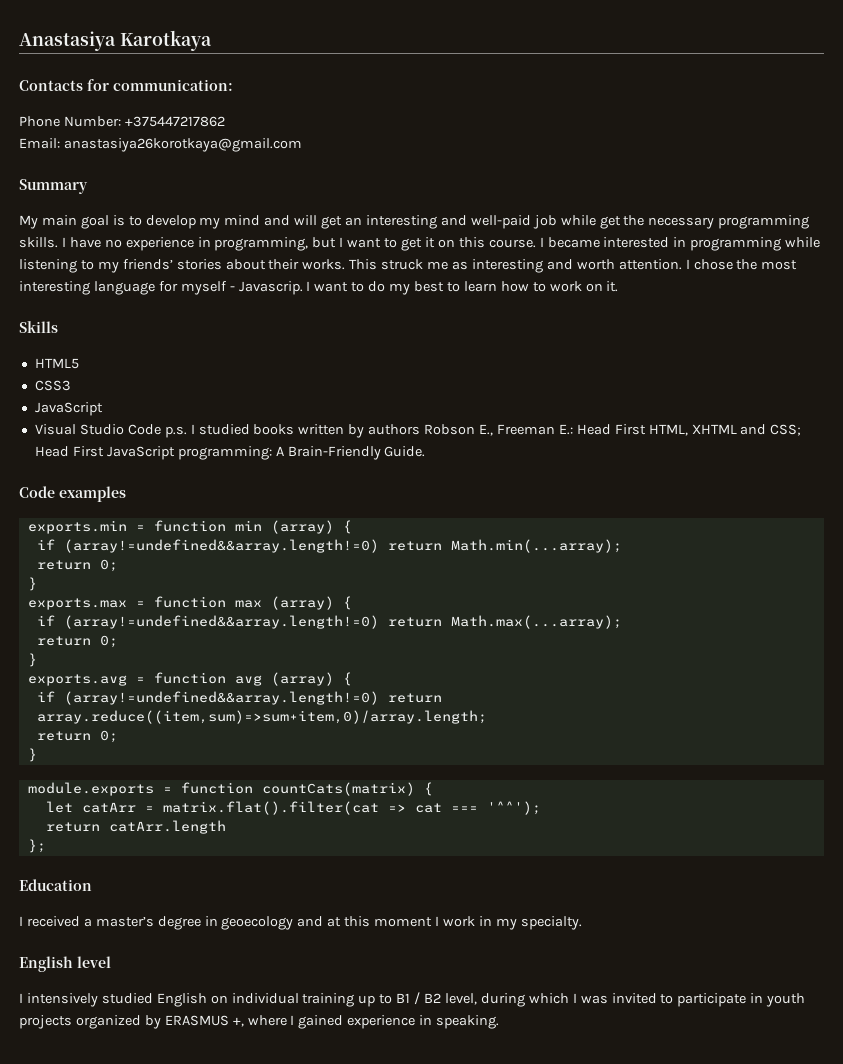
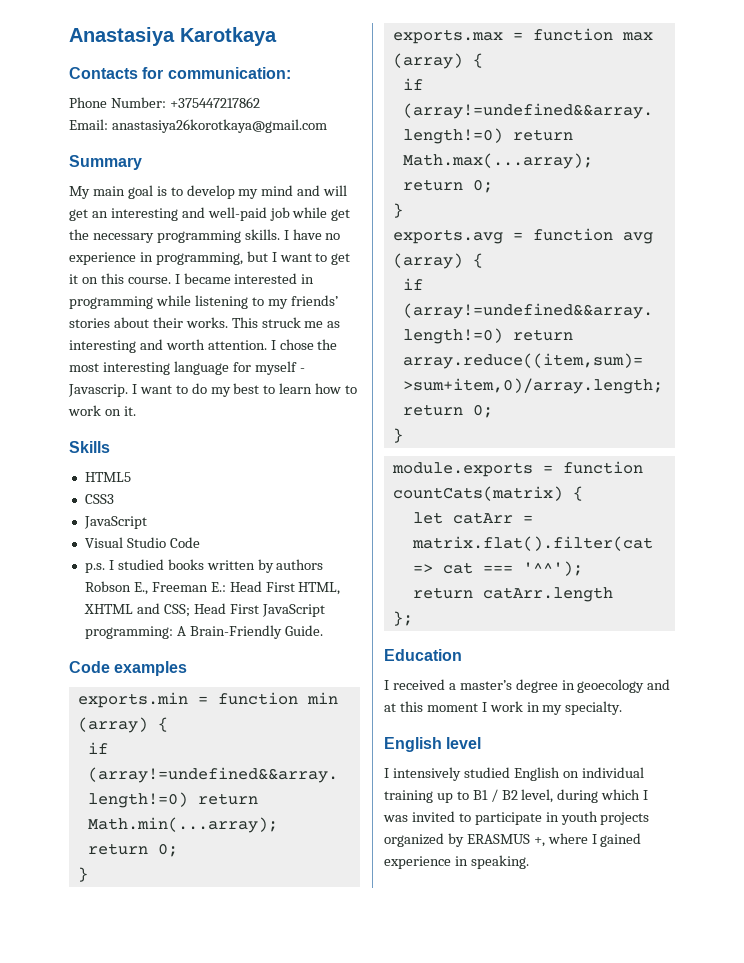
- Visual Studio Code p.s. I studied books written by authors Robson E., Freeman E.: Head First HTML, XHTML and CSS; Head First JavaScript programming: A Brain-Friendly Guide.
+ Visual Studio Code
+ p.s. I studied books written by authors Robson E., Freeman E.: Head First HTML, XHTML and CSS; Head First JavaScript programming: A Brain-Friendly Guide.

